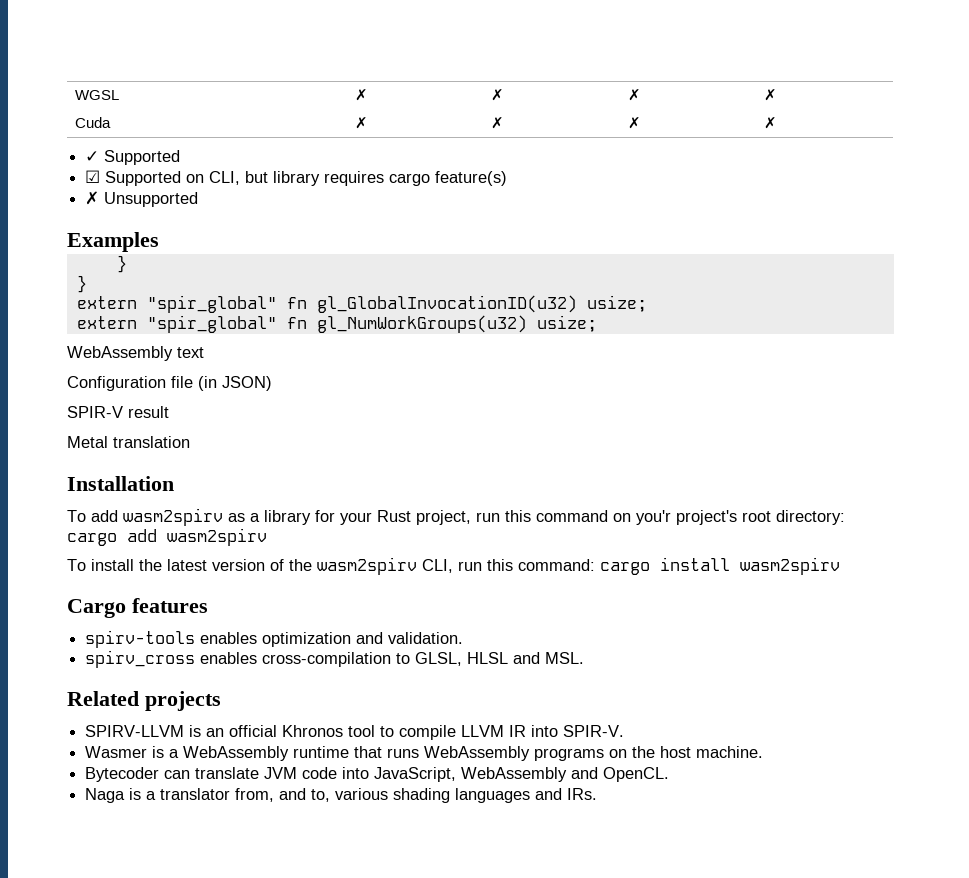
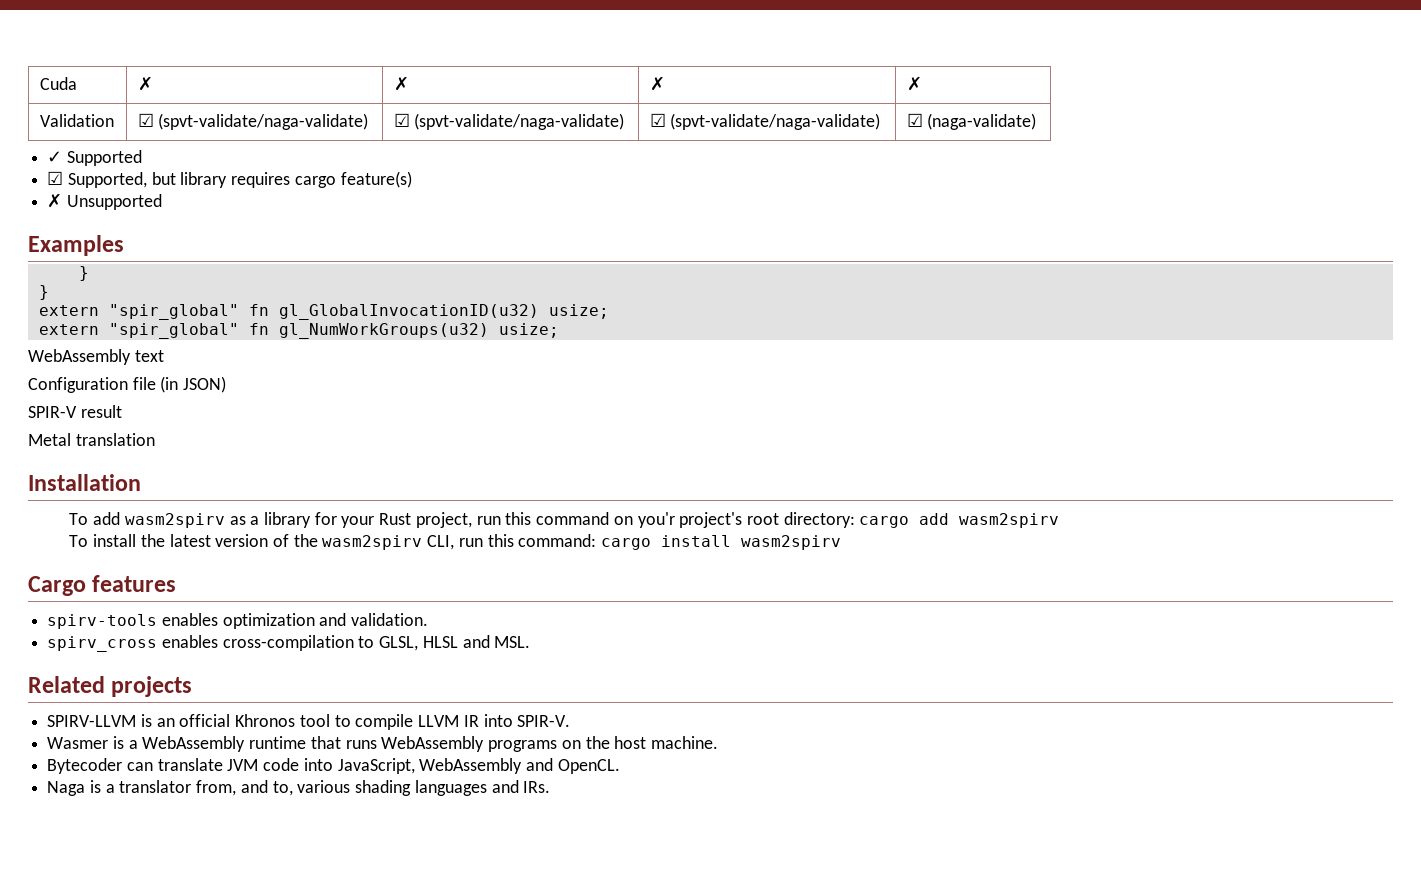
- WGSL | ✗ | ✗ | ✗ | ✗
  Cuda | ✗ | ✗ | ✗ | ✗
+ Validation | ☑ (spvt-validate/naga-validate) | ☑ (spvt-validate/naga-validate) | ☑ (spvt-validate/naga-validate) | ☑ (naga-validate)
- ☑ Supported on CLI, but library requires cargo feature(s)
+ ☑ Supported, but library requires cargo feature(s)

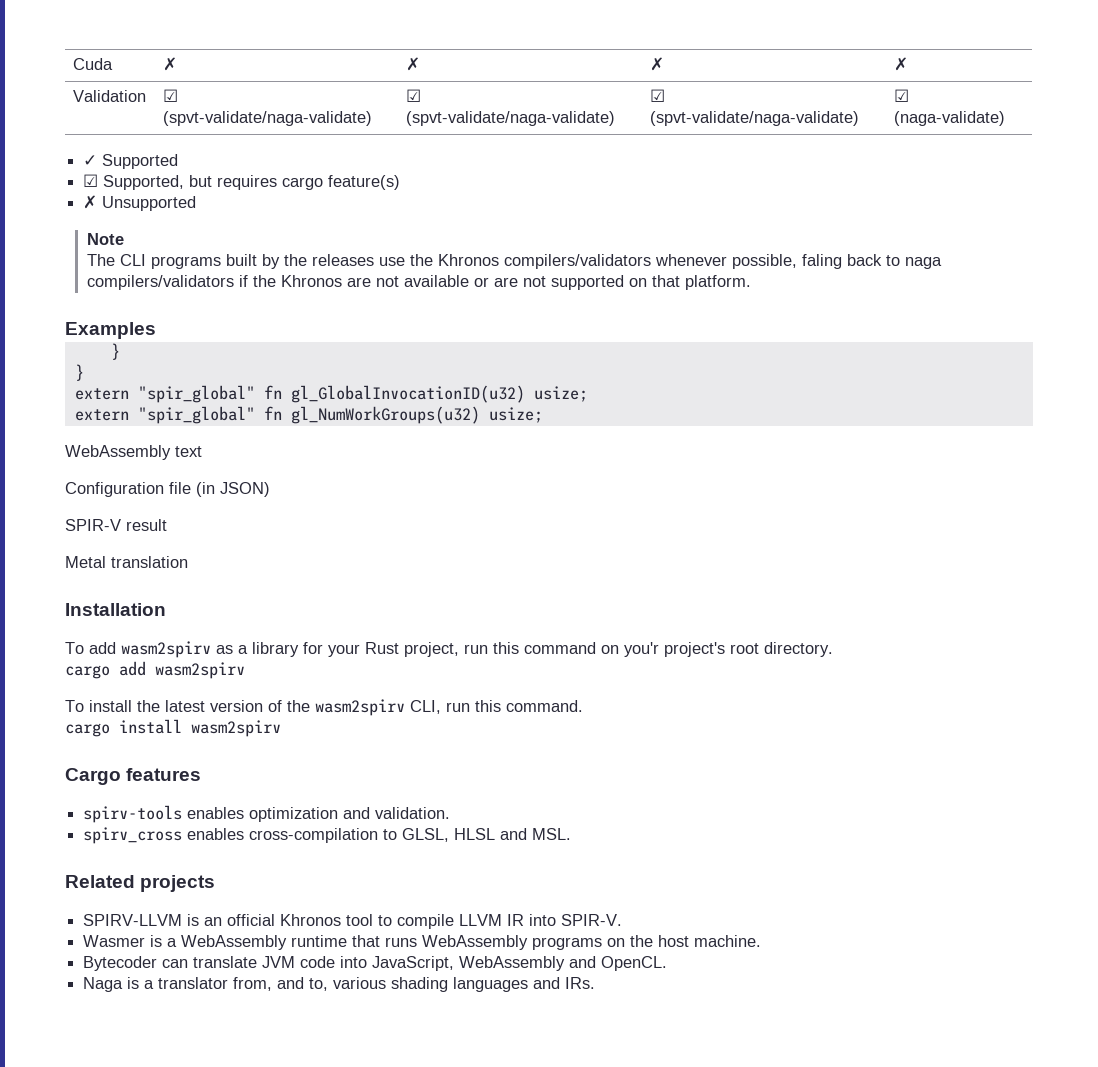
- ☑ Supported, but library requires cargo feature(s)
+ ☑ Supported, but requires cargo feature(s)
+ Note
+ The CLI programs built by the releases use the Khronos compilers/validators whenever possible, faling back to naga compilers/validators if the Khronos are not available or are not supported on that platform.
- To add wasm2spirv as a library for your Rust project, run this command on you'r project's root directory: cargo add wasm2spirv
+ To add wasm2spirv as a library for your Rust project, run this command on you'r project's root directory.
+ cargo add wasm2spirv
- To install the latest version of the wasm2spirv CLI, run this command: cargo install wasm2spirv
+ To install the latest version of the wasm2spirv CLI, run this command.
+ cargo install wasm2spirv

